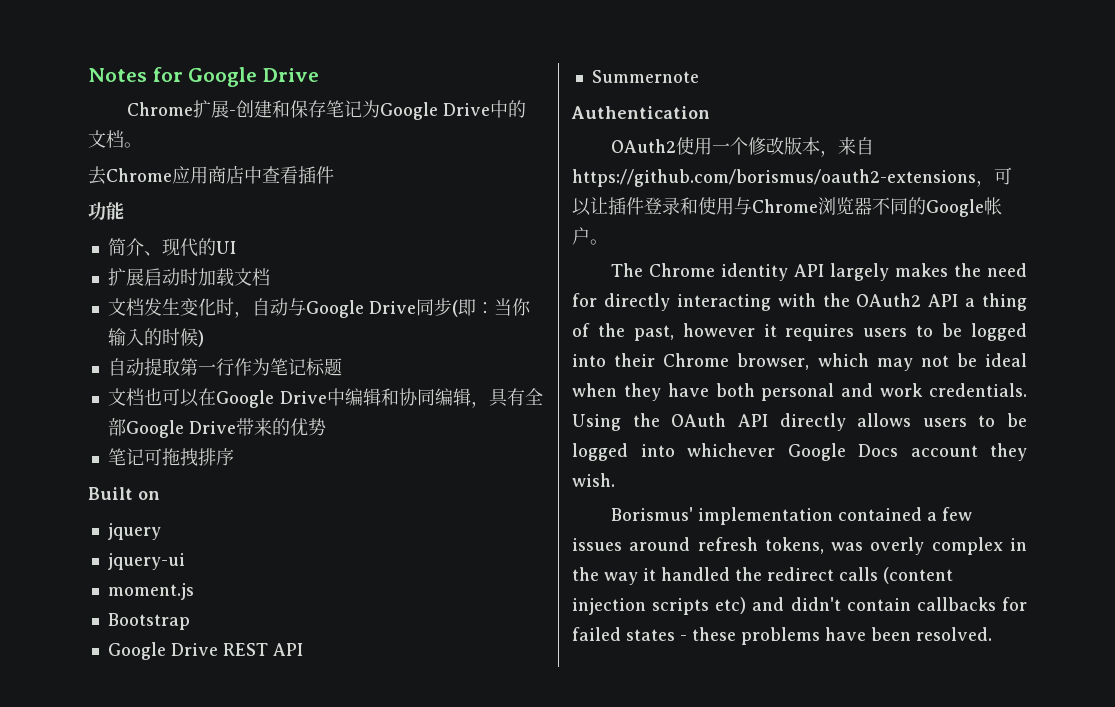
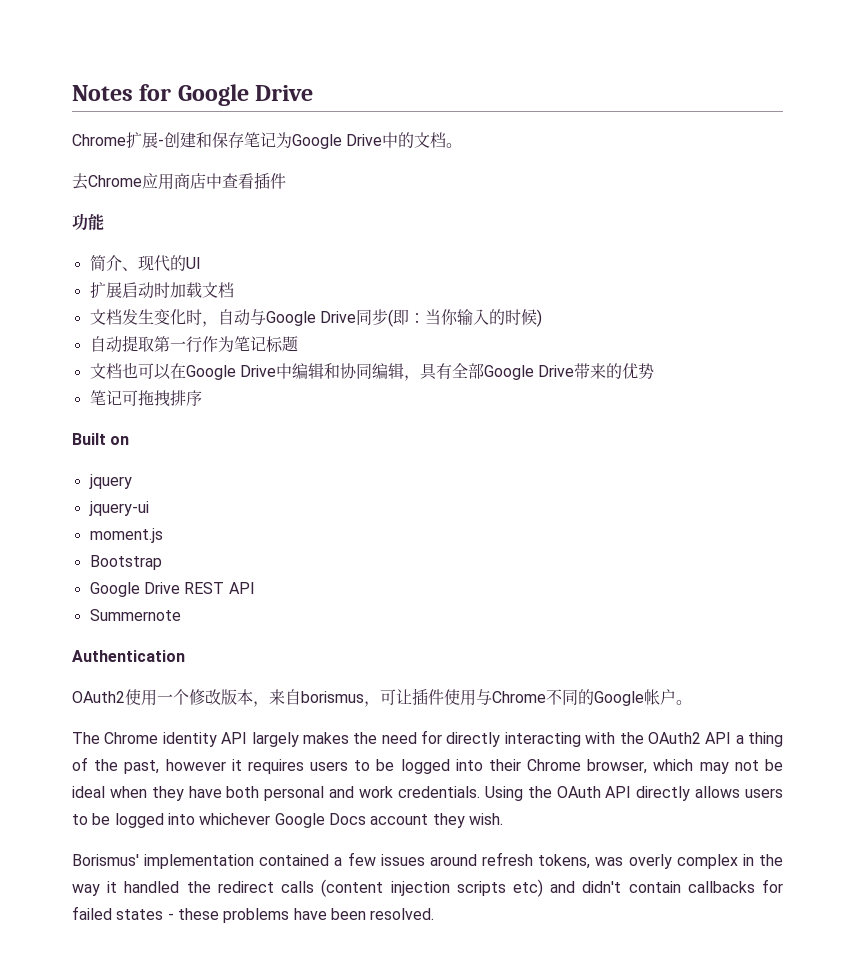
- OAuth2使用一个修改版本，来自https://github.com/borismus/oauth2-extensions，可以让插件登录和使用与Chrome浏览器不同的Google帐户。
+ OAuth2使用一个修改版本，来自borismus，可让插件使用与Chrome不同的Google帐户。

